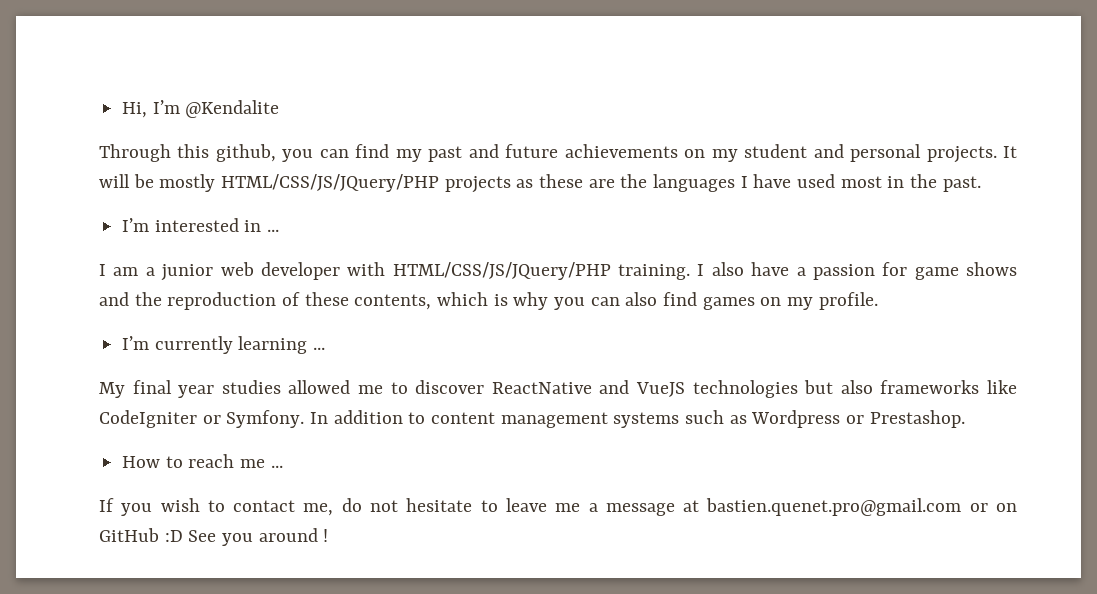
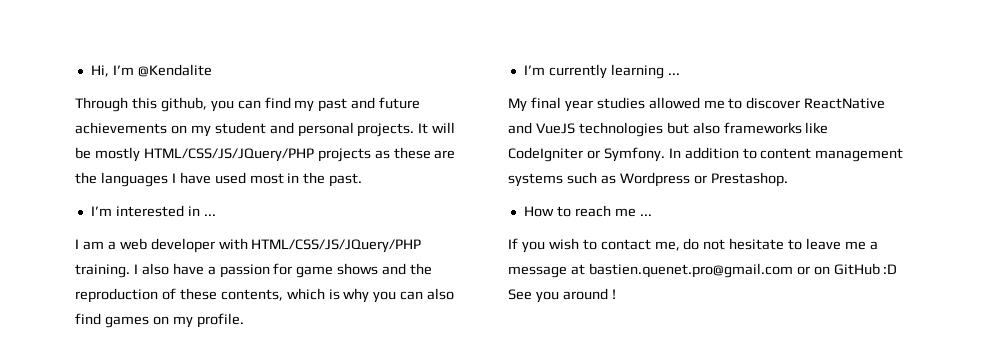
- I am a junior web developer with HTML/CSS/JS/JQuery/PHP training.
+ I am a web developer with HTML/CSS/JS/JQuery/PHP training.

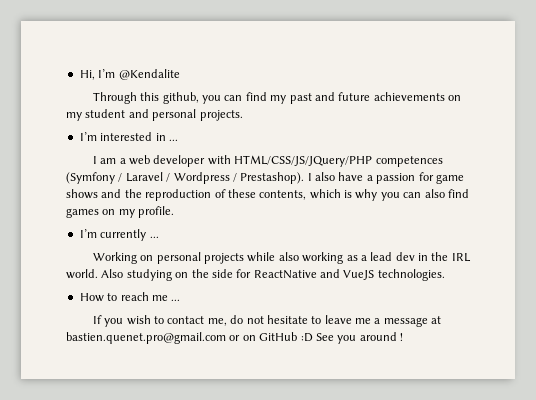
- It will be mostly HTML/CSS/JS/JQuery/PHP projects as these are the languages I have used most in the past.
- I am a web developer with HTML/CSS/JS/JQuery/PHP training.
+ I am a web developer with HTML/CSS/JS/JQuery/PHP competences (Symfony / Laravel / Wordpress / Prestashop).
- I’m currently learning ...
- My final year studies allowed me to discover ReactNative and VueJS technologies but also frameworks like CodeIgniter or Symfony. In addition to content management systems such as Wordpress or Prestashop.
+ I’m currently ...
+ Working on personal projects while also working as a lead dev in the IRL world. Also studying on the side for ReactNative and VueJS technologies.

